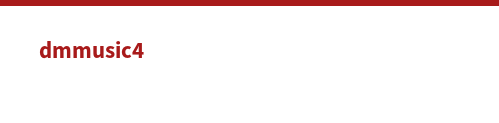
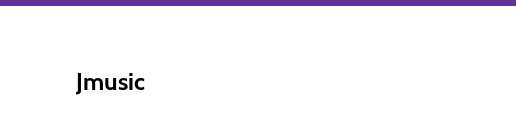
- dmmusic4
+ Jmusic

